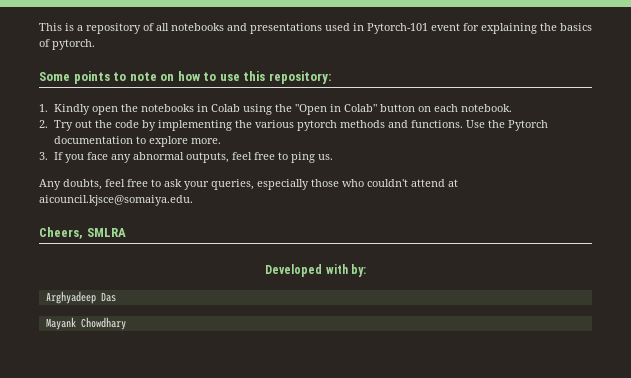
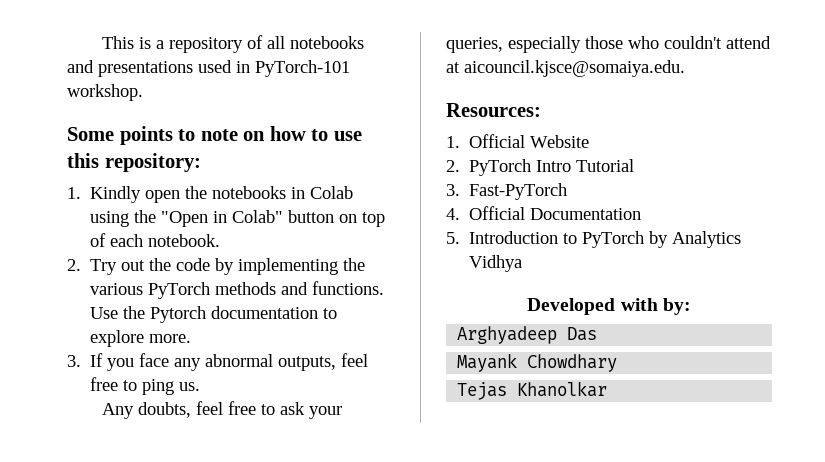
- This is a repository of all notebooks and presentations used in Pytorch-101 event for explaining the basics of pytorch.
+ This is a repository of all notebooks and presentations used in PyTorch-101 workshop.
- 1. Kindly open the notebooks in Colab using the "Open in Colab" button on each notebook.
+ 1. Kindly open the notebooks in Colab using the "Open in Colab" button on top of each notebook.
- 2. Try out the code by implementing the various pytorch methods and functions.
+ 2. Try out the code by implementing the various PyTorch methods and functions.
- Cheers, SMLRA
+ Resources:
+ 1. Official Website
+ 2. PyTorch Intro Tutorial
+ 3. Fast-PyTorch
+ 4. Official Documentation
+ 5. Introduction to PyTorch by Analytics Vidhya
+ Tejas Khanolkar

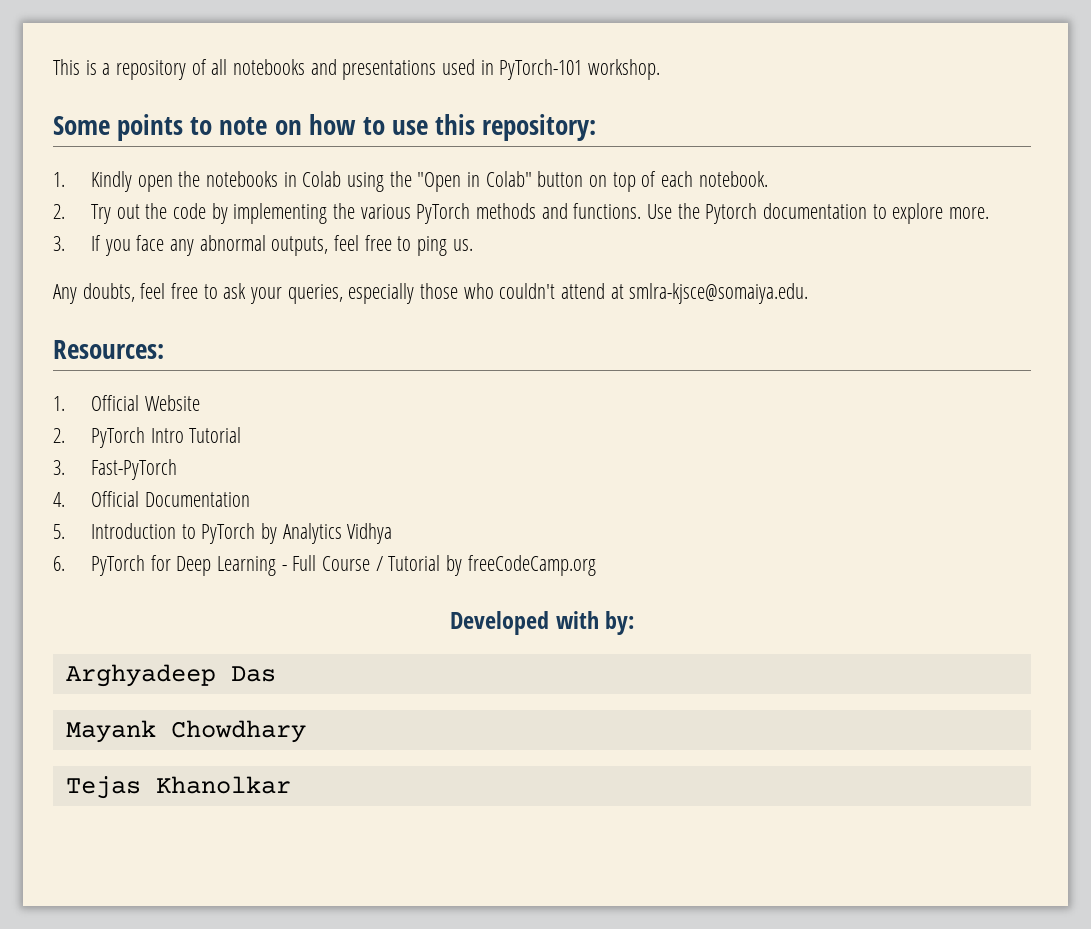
- Any doubts, feel free to ask your queries, especially those who couldn't attend at aicouncil.kjsce@somaiya.edu.
+ Any doubts, feel free to ask your queries, especially those who couldn't attend at smlra-kjsce@somaiya.edu.
+ 6. PyTorch for Deep Learning - Full Course / Tutorial by freeCodeCamp.org

